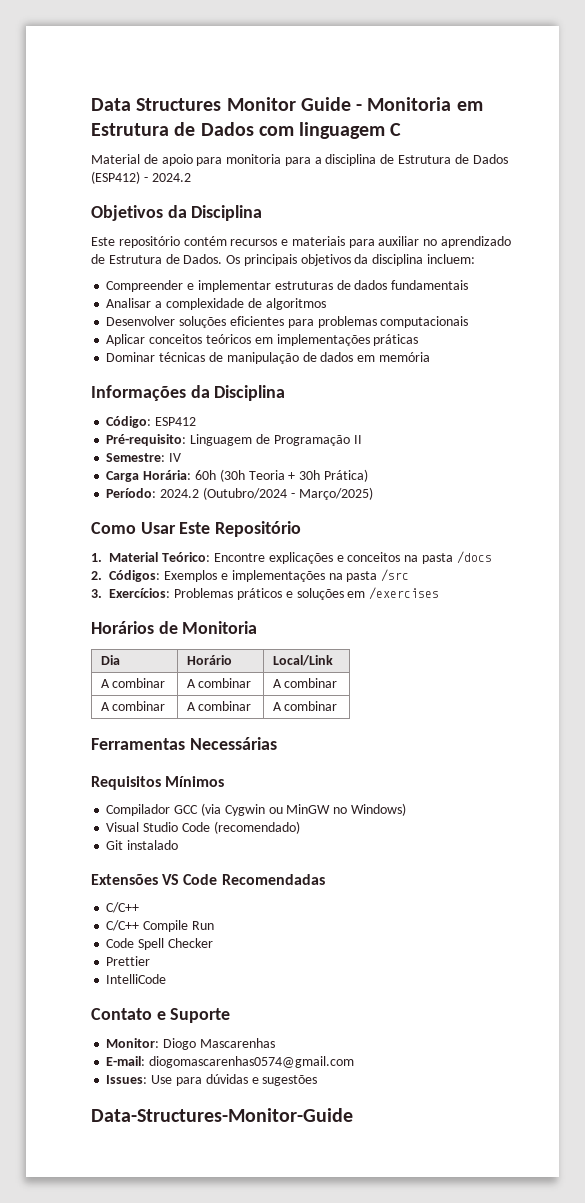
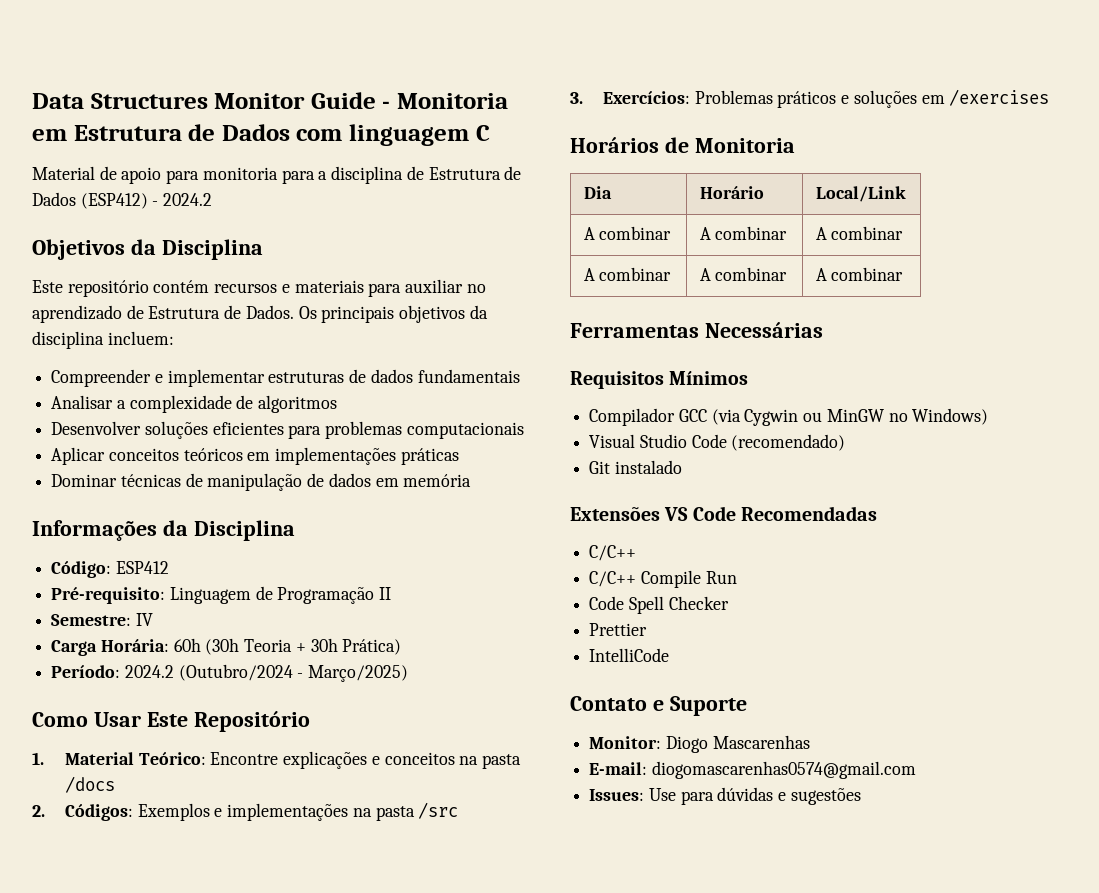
- Data-Structures-Monitor-Guide

